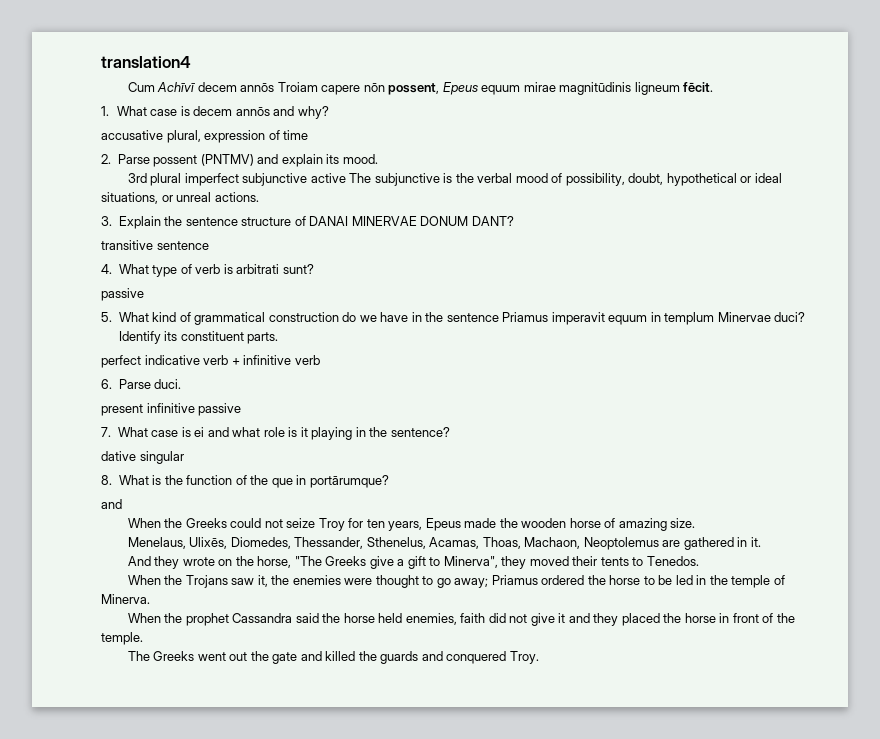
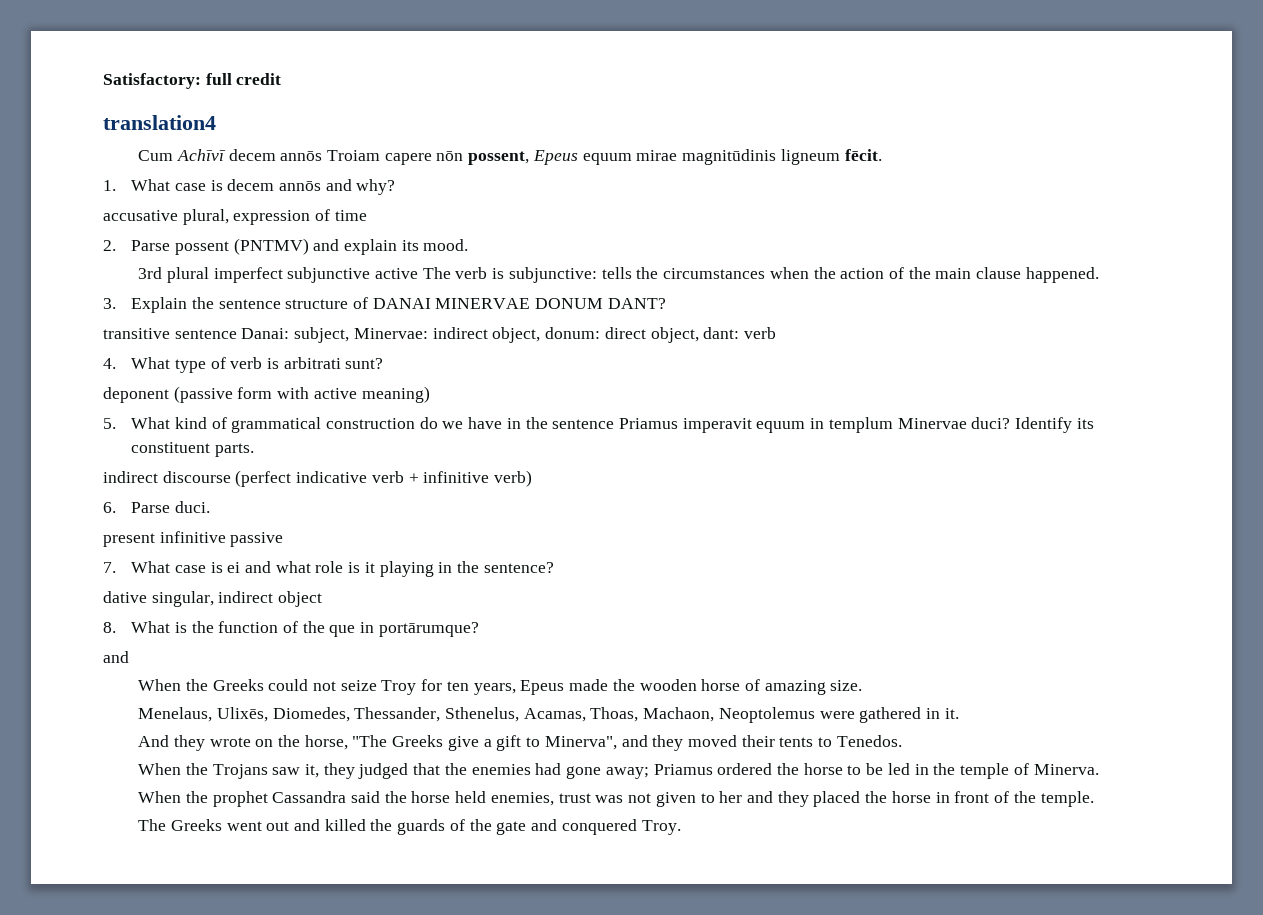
+ Satisfactory: full credit
- 3rd plural imperfect subjunctive active The subjunctive is the verbal mood of possibility, doubt, hypothetical or ideal situations, or unreal actions.
+ 3rd plural imperfect subjunctive active The verb is subjunctive: tells the circumstances when the action of the main clause happened.
- transitive sentence
+ transitive sentence Danai: subject, Minervae: indirect object, donum: direct object, dant: verb
  4. What type of verb is arbitrati sunt?
- passive
+ deponent (passive form with active meaning)
- perfect indicative verb + infinitive verb
+ indirect discourse (perfect indicative verb + infinitive verb)
- dative singular
+ dative singular, indirect object
- Menelaus, Ulixēs, Diomedes, Thessander, Sthenelus, Acamas, Thoas, Machaon, Neoptolemus are gathered in it.
+ Menelaus, Ulixēs, Diomedes, Thessander, Sthenelus, Acamas, Thoas, Machaon, Neoptolemus were gathered in it.
- And they wrote on the horse, "The Greeks give a gift to Minerva", they moved their tents to Tenedos.
+ And they wrote on the horse, "The Greeks give a gift to Minerva", and they moved their tents to Tenedos.
- When the Trojans saw it, the enemies were thought to go away; Priamus ordered the horse to be led in the temple of Minerva.
+ When the Trojans saw it, they judged that the enemies had gone away; Priamus ordered the horse to be led in the temple of Minerva.
- When the prophet Cassandra said the horse held enemies, faith did not give it and they placed the horse in front of the temple.
+ When the prophet Cassandra said the horse held enemies, trust was not given to her and they placed the horse in front of the temple.
- The Greeks went out the gate and killed the guards and conquered Troy.
+ The Greeks went out and killed the guards of the gate and conquered Troy.

